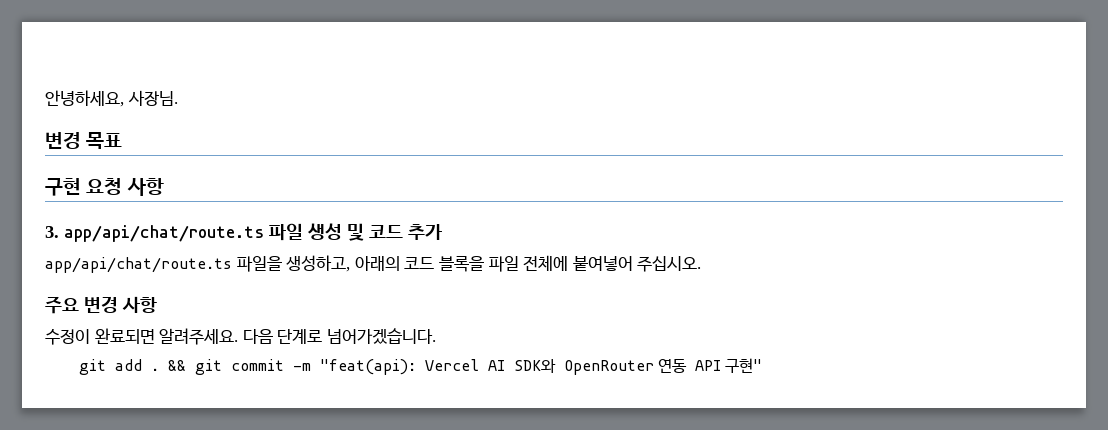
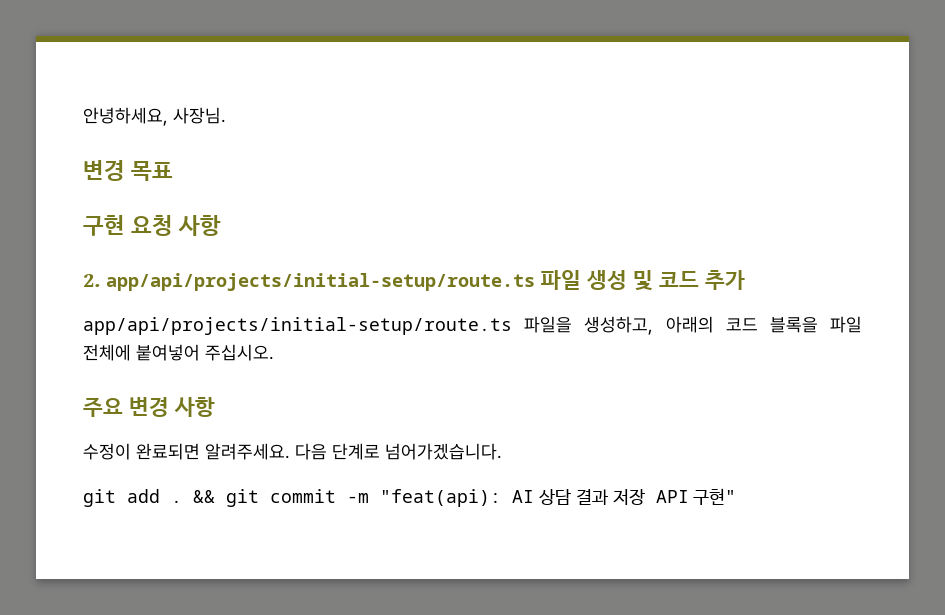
- 3. app/api/chat/route.ts 파일 생성 및 코드 추가
+ 2. app/api/projects/initial-setup/route.ts 파일 생성 및 코드 추가
- app/api/chat/route.ts 파일을 생성하고, 아래의 코드 블록을 파일 전체에 붙여넣어 주십시오.
+ app/api/projects/initial-setup/route.ts 파일을 생성하고, 아래의 코드 블록을 파일 전체에 붙여넣어 주십시오.
- && git commit -m "feat(api): Vercel AI SDK와 OpenRouter 연동 API 구현"
+ && git commit -m "feat(api): AI 상담 결과 저장 API 구현"

